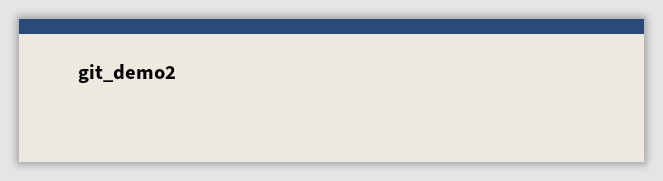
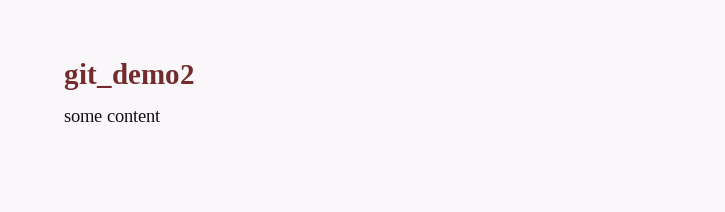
+ some content

